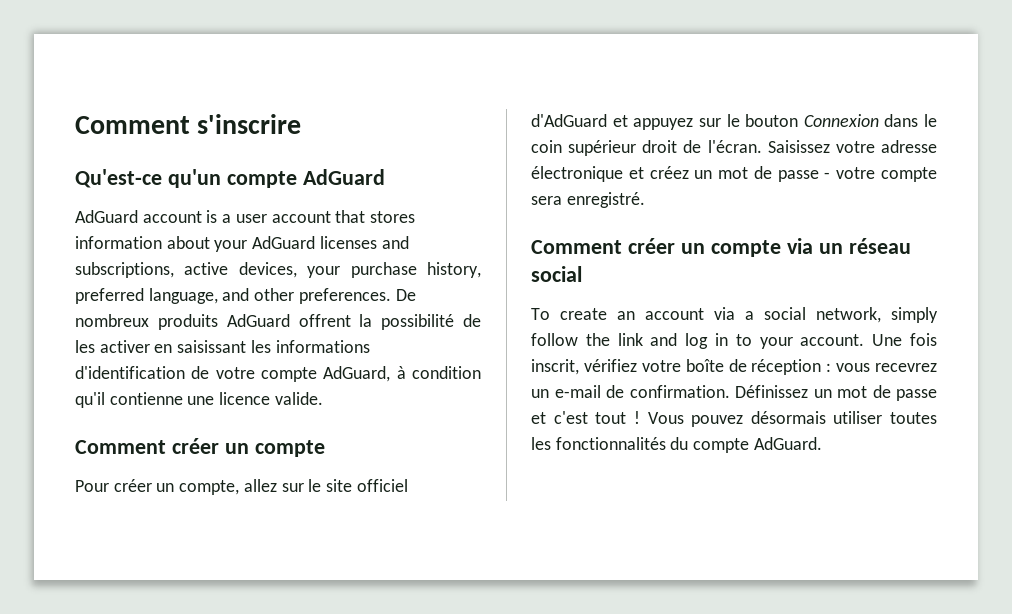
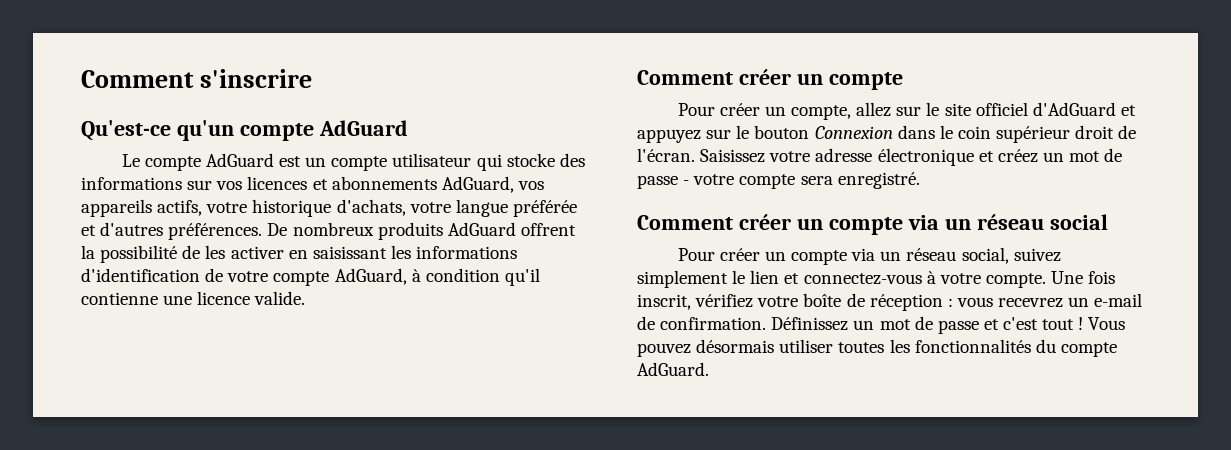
- AdGuard account is a user account that stores information about your AdGuard licenses and subscriptions, active devices, your purchase history, preferred language, and other preferences.
+ Le compte AdGuard est un compte utilisateur qui stocke des informations sur vos licences et abonnements AdGuard, vos appareils actifs, votre historique d'achats, votre langue préférée et d'autres préférences.
- To create an account via a social network, simply follow the link and log in to your account.
+ Pour créer un compte via un réseau social, suivez simplement le lien et connectez-vous à votre compte.

